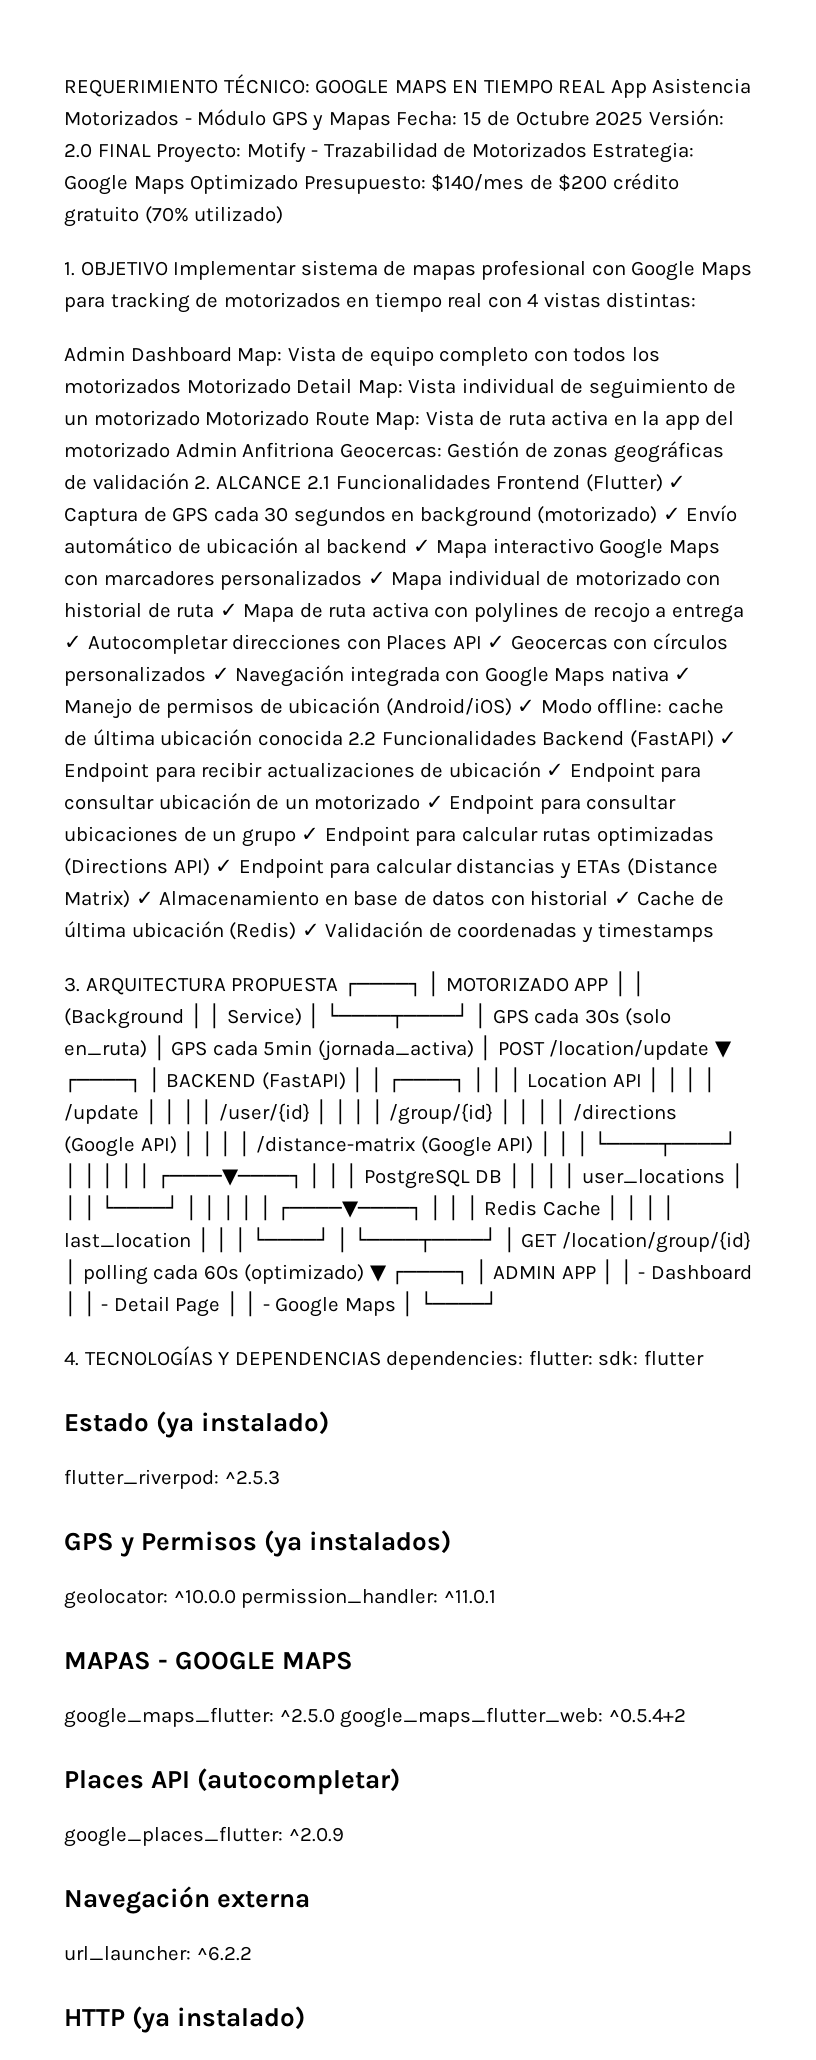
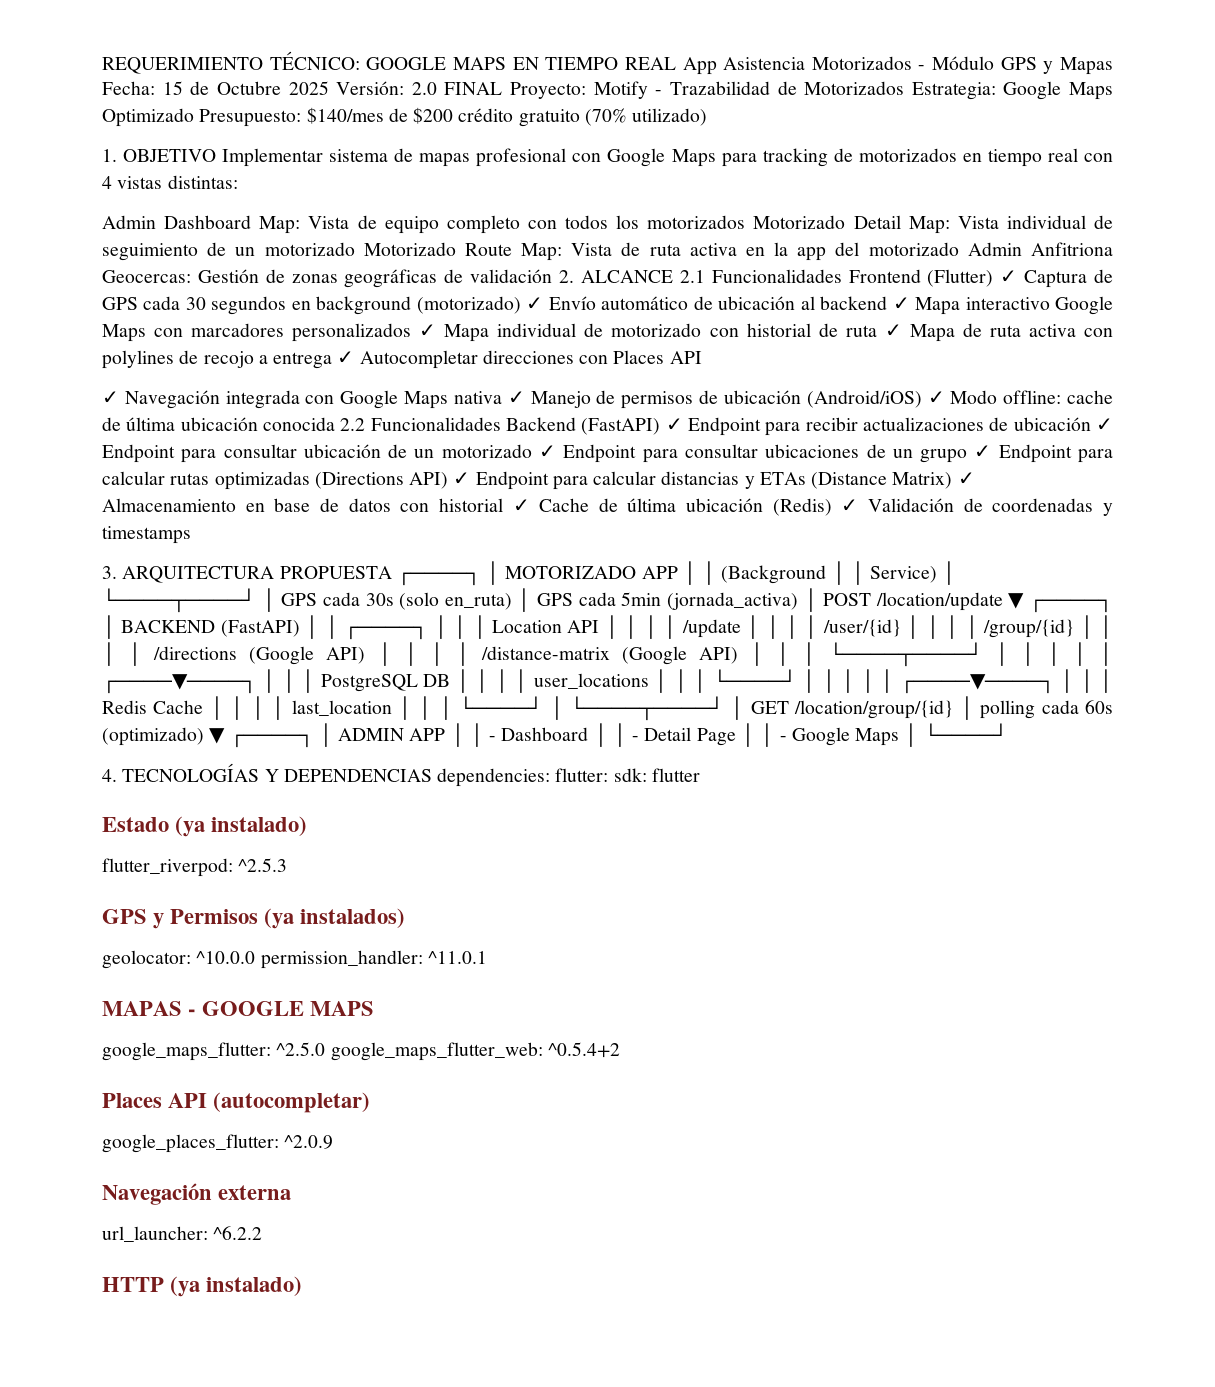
- Gestión de zonas geográficas de validación 2. ALCANCE 2.1 Funcionalidades Frontend (Flutter) ✓ Captura de GPS cada 30 segundos en background (motorizado) ✓ Envío automático de ubicación al backend ✓ Mapa interactivo Google Maps con marcadores personalizados ✓ Mapa individual de motorizado con historial de ruta ✓ Mapa de ruta activa con polylines de recojo a entrega ✓ Autocompletar direcciones con Places API ✓ Geocercas con círculos personalizados ✓ Navegación integrada con Google Maps nativa ✓ Manejo de permisos de ubicación (Android/iOS) ✓ Modo offline:
+ Gestión de zonas geográficas de validación 2. ALCANCE 2.1 Funcionalidades Frontend (Flutter) ✓ Captura de GPS cada 30 segundos en background (motorizado) ✓ Envío automático de ubicación al backend ✓ Mapa interactivo Google Maps con marcadores personalizados ✓ Mapa individual de motorizado con historial de ruta ✓ Mapa de ruta activa con polylines de recojo a entrega ✓ Autocompletar direcciones con Places API
+ ✓ Navegación integrada con Google Maps nativa ✓ Manejo de permisos de ubicación (Android/iOS) ✓ Modo offline:

